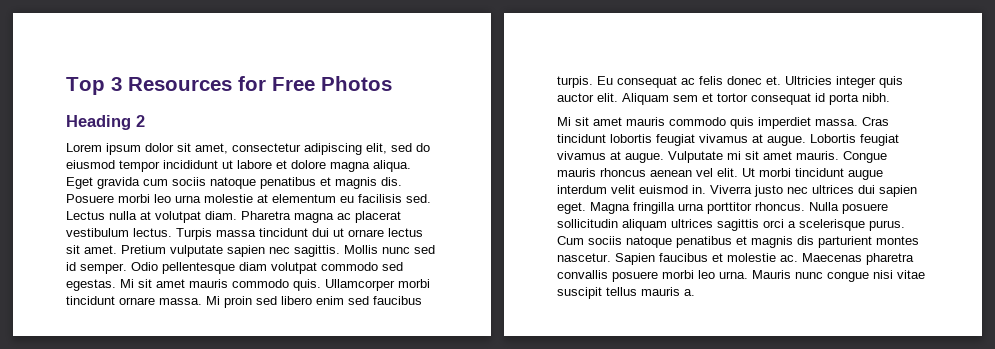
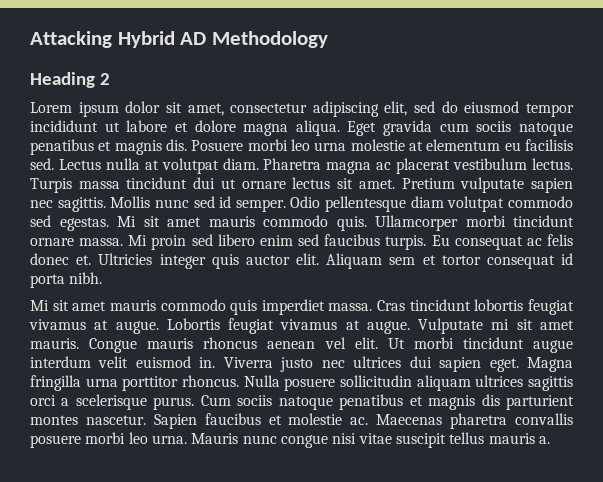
- Top 3 Resources for Free Photos
+ Attacking Hybrid AD Methodology

